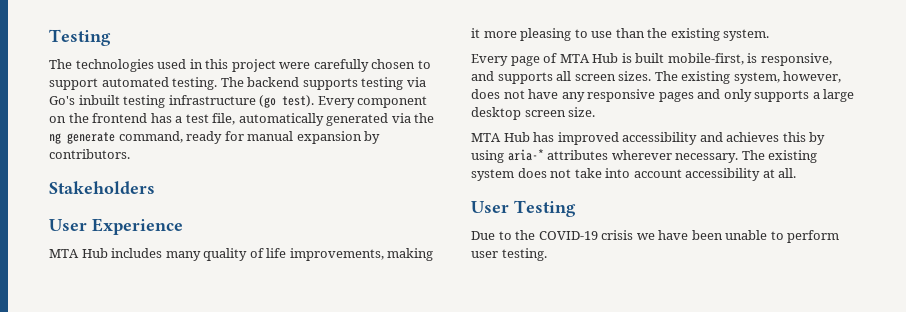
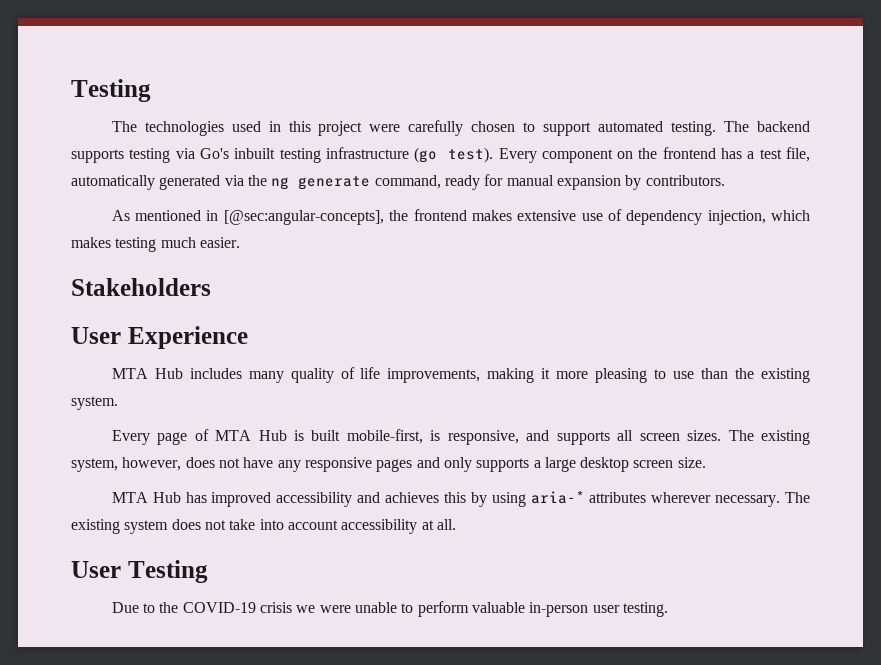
+ As mentioned in [@sec:angular-concepts], the frontend makes extensive use of dependency injection, which makes testing much easier.
- Due to the COVID-19 crisis we have been unable to perform user testing.
+ Due to the COVID-19 crisis we were unable to perform valuable in-person user testing.

